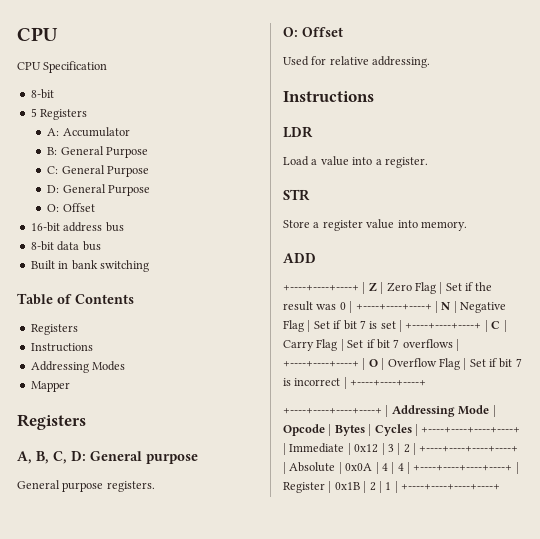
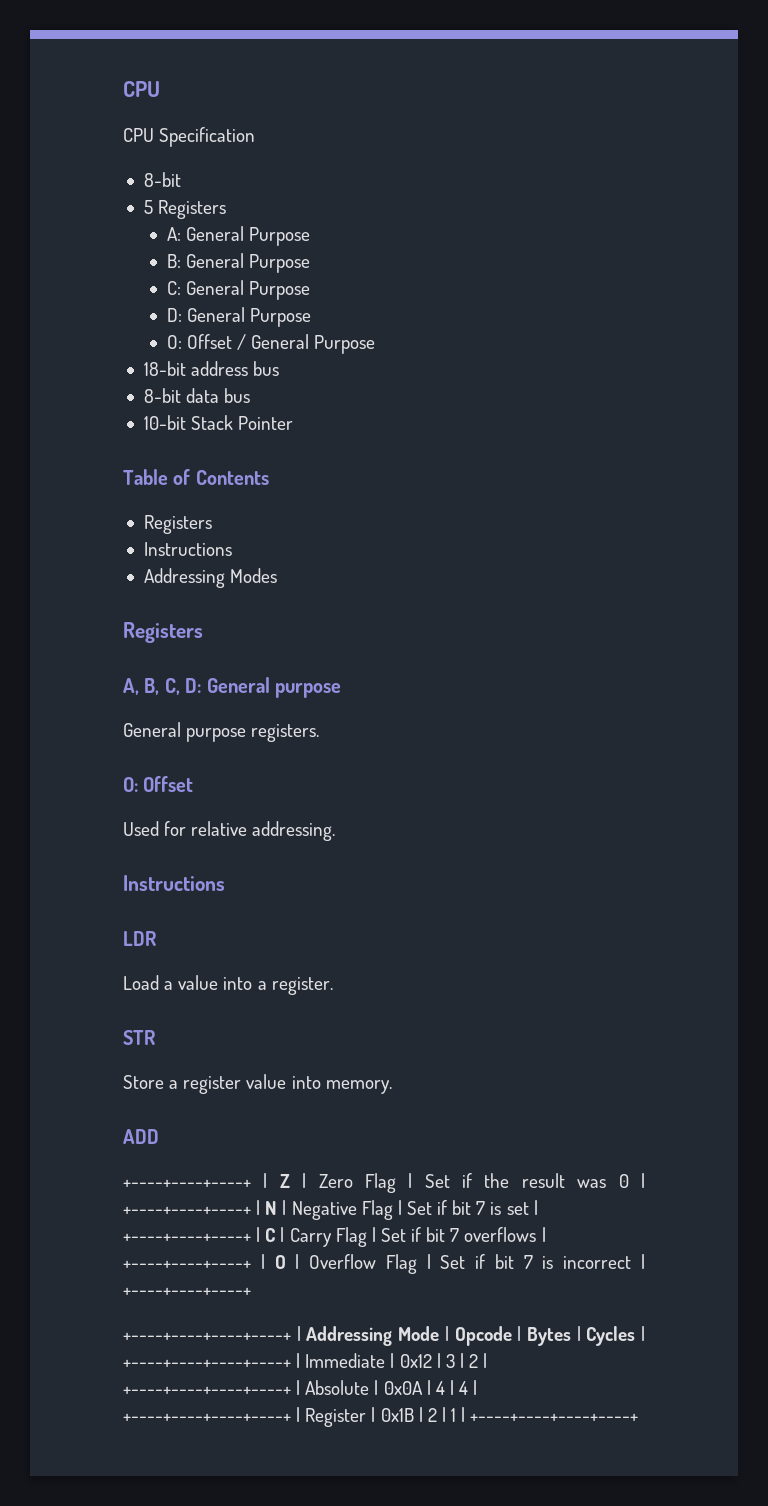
- A: Accumulator
+ A: General Purpose
  D: General Purpose
- O: Offset
- 16-bit address bus
+ O: Offset / General Purpose
+ 18-bit address bus
- Built in bank switching
+ 10-bit Stack Pointer
- Mapper

